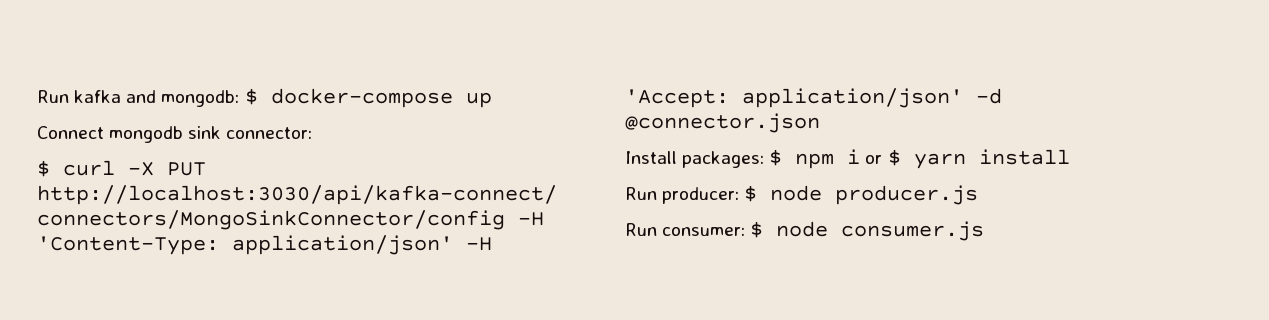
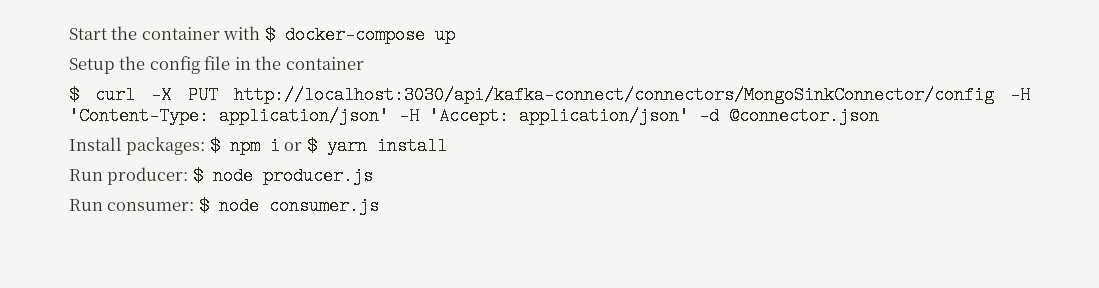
- Run kafka and mongodb: $ docker-compose up
+ Start the container with $ docker-compose up
- Connect mongodb sink connector:
+ Setup the config file in the container

